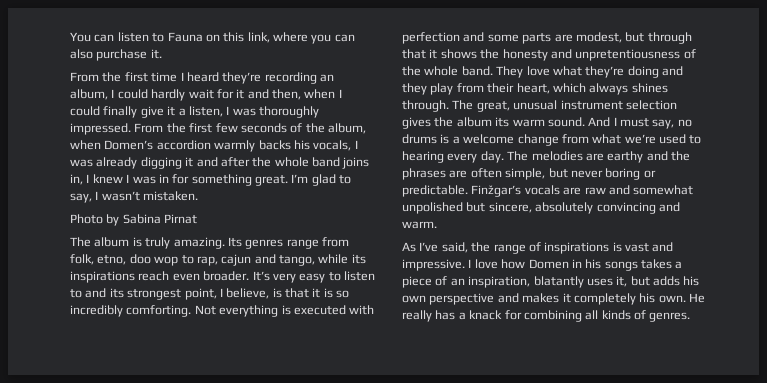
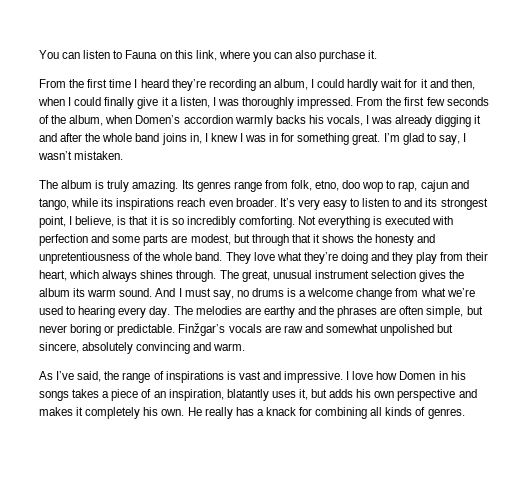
- Photo by Sabina Pirnat

